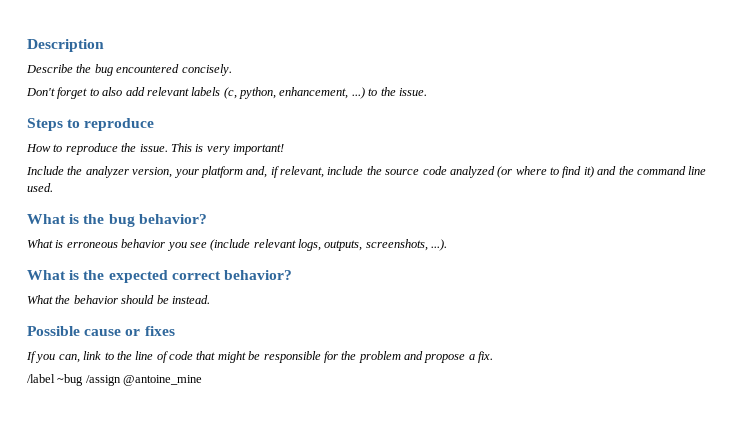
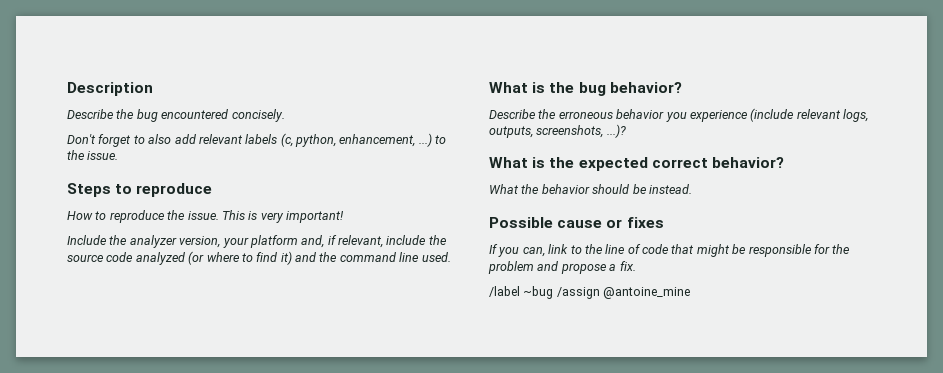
- What is erroneous behavior you see (include relevant logs, outputs, screenshots, ...).
+ Describe the erroneous behavior you experience (include relevant logs, outputs, screenshots, ...)?

